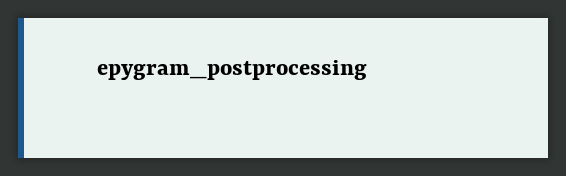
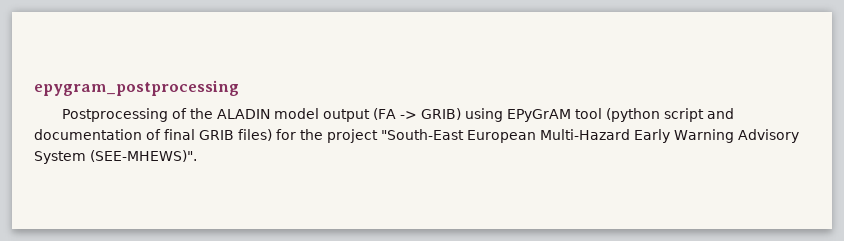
+ Postprocessing of the ALADIN model output (FA -> GRIB) using EPyGrAM tool (python script and documentation of final GRIB files) for the project "South-East European Multi-Hazard Early Warning Advisory System (SEE-MHEWS)".

